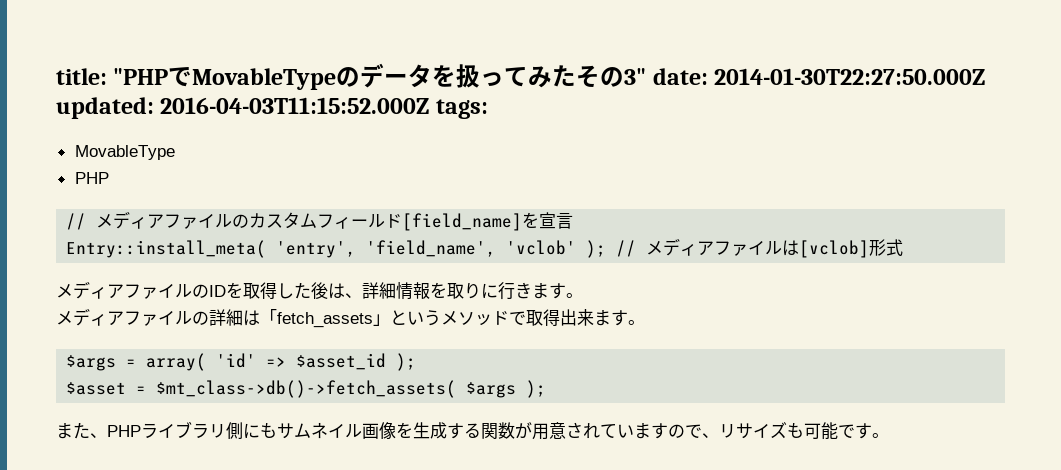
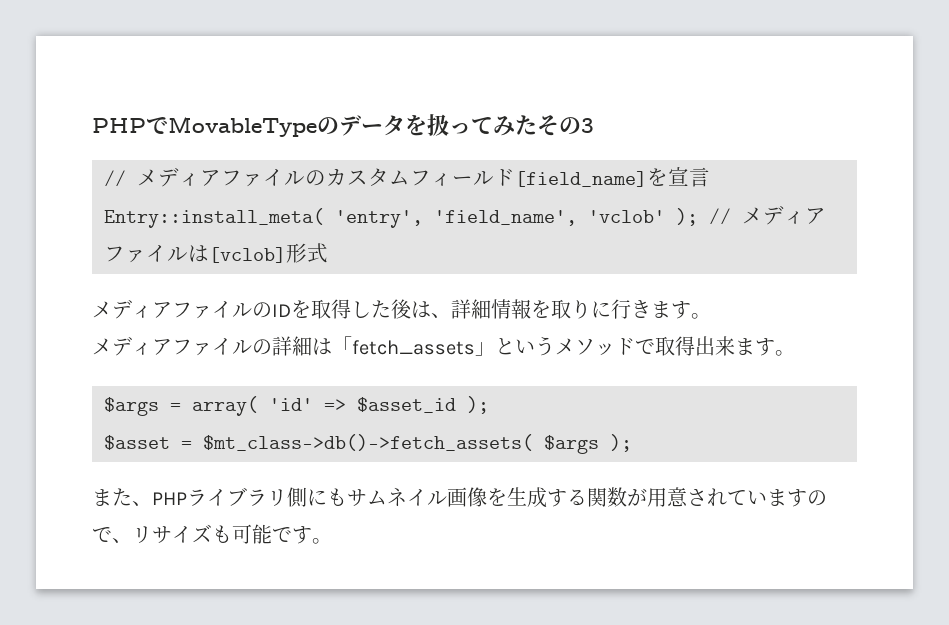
- title: "PHPでMovableTypeのデータを扱ってみたその3" date: 2014-01-30T22:27:50.000Z updated: 2016-04-03T11:15:52.000Z tags:
- MovableType
- PHP
+ PHPでMovableTypeのデータを扱ってみたその3

